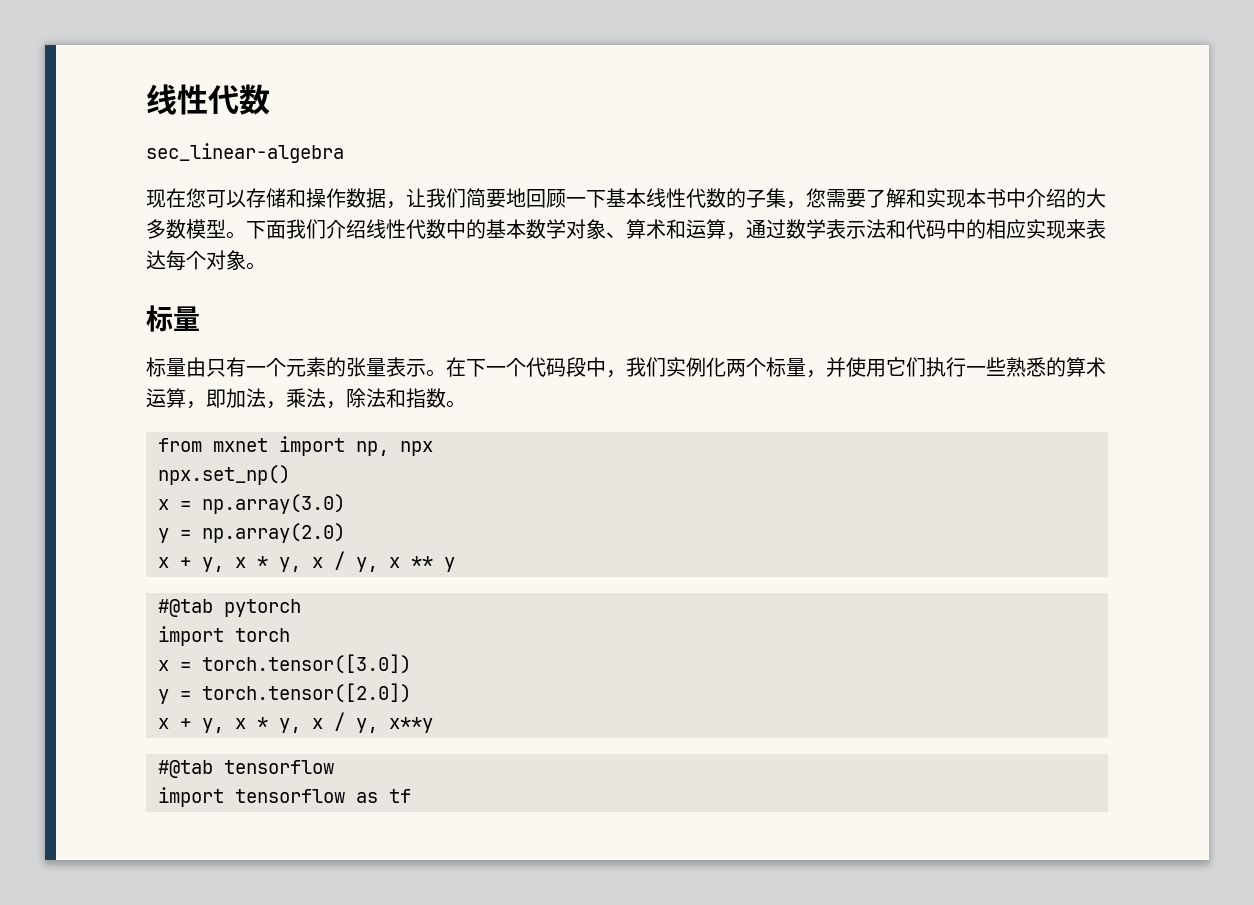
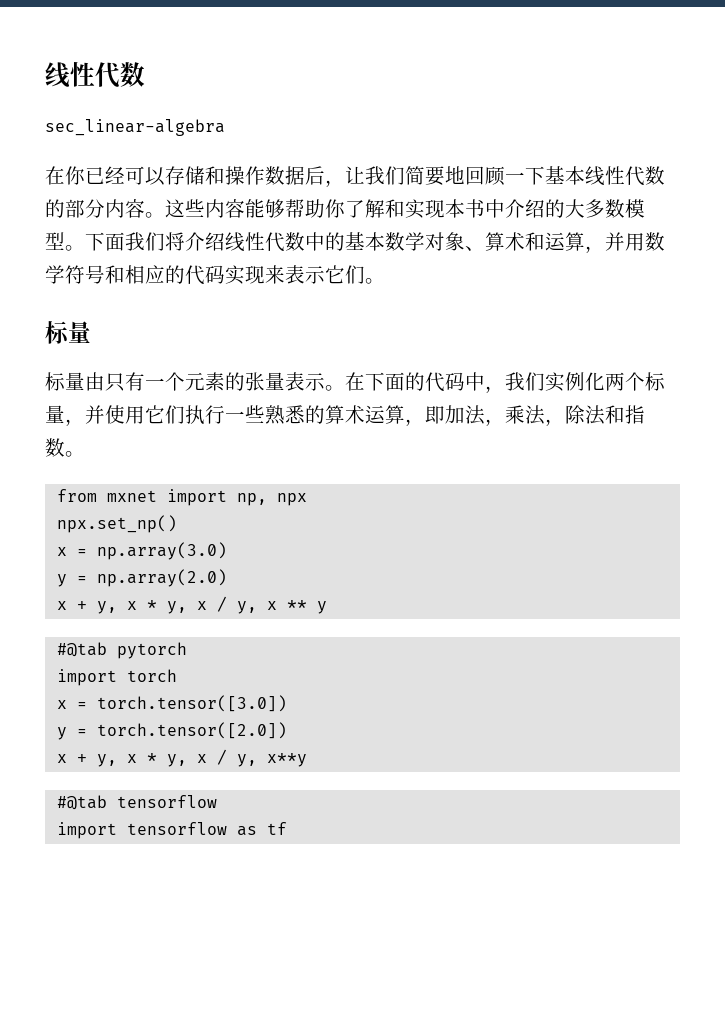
- 现在您可以存储和操作数据，让我们简要地回顾一下基本线性代数的子集，您需要了解和实现本书中介绍的大多数模型。
+ 在你已经可以存储和操作数据后，让我们简要地回顾一下基本线性代数的部分内容。这些内容能够帮助你了解和实现本书中介绍的大多数模型。
- 下面我们介绍线性代数中的基本数学对象、算术和运算，通过数学表示法和代码中的相应实现来表达每个对象。
+ 下面我们将介绍线性代数中的基本数学对象、算术和运算，并用数学符号和相应的代码实现来表示它们。
- 在下一个代码段中，我们实例化两个标量，并使用它们执行一些熟悉的算术运算，即加法，乘法，除法和指数。
+ 在下面的代码中，我们实例化两个标量，并使用它们执行一些熟悉的算术运算，即加法，乘法，除法和指数。

